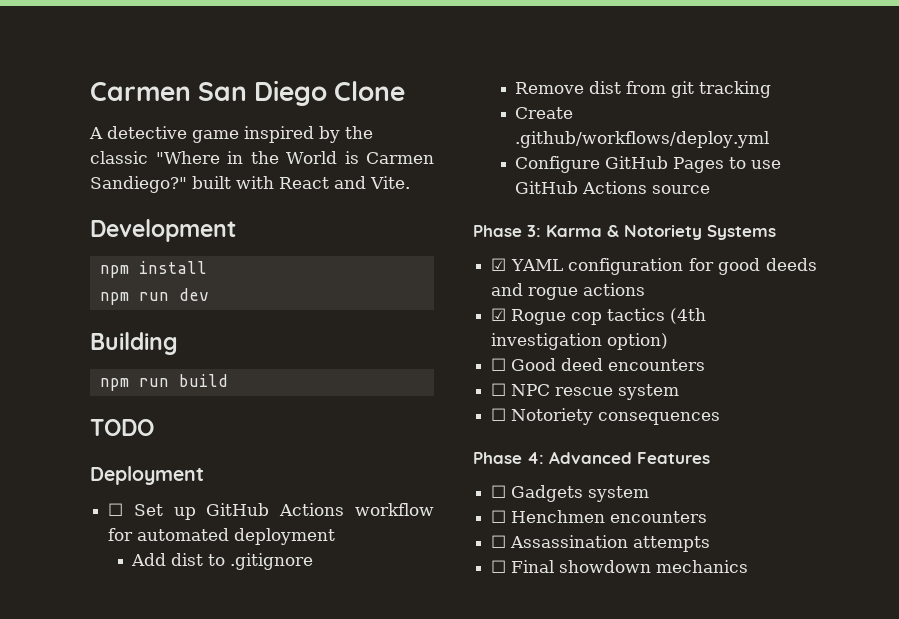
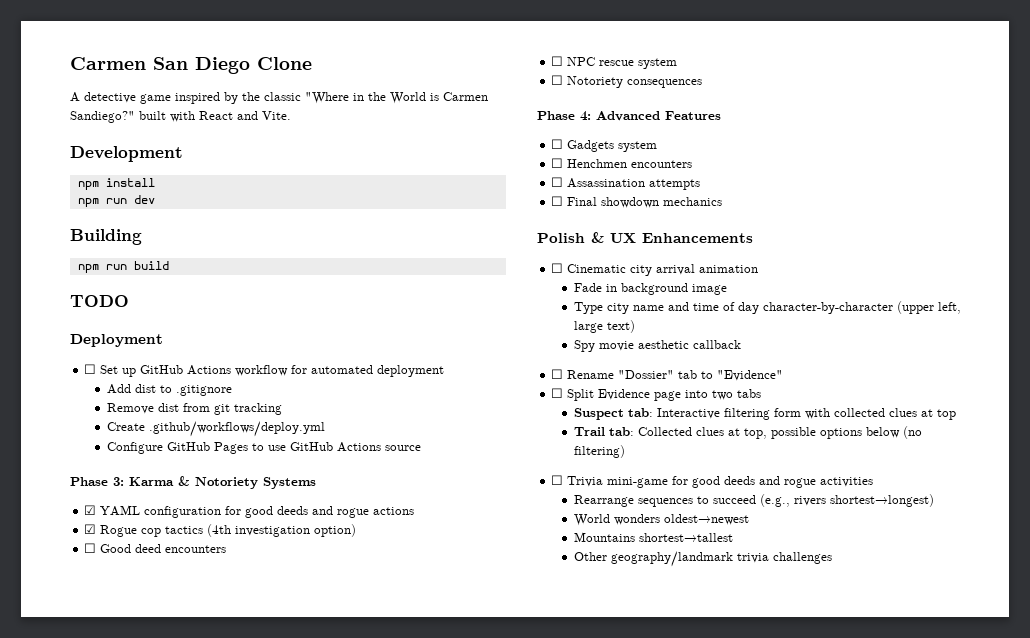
+ Polish & UX Enhancements
+ ☐ Cinematic city arrival animation
+ Fade in background image
+ Type city name and time of day character-by-character (upper left, large text)
+ Spy movie aesthetic callback
+ ☐ Rename "Dossier" tab to "Evidence"
+ ☐ Split Evidence page into two tabs
+ Suspect tab: Interactive filtering form with collected clues at top
+ Trail tab: Collected clues at top, possible options below (no filtering)
+ ☐ Trivia mini-game for good deeds and rogue activities
+ Rearrange sequences to succeed (e.g., rivers shortest→longest)
+ World wonders oldest→newest
+ Mountains shortest→tallest
+ Other geography/landmark trivia challenges

